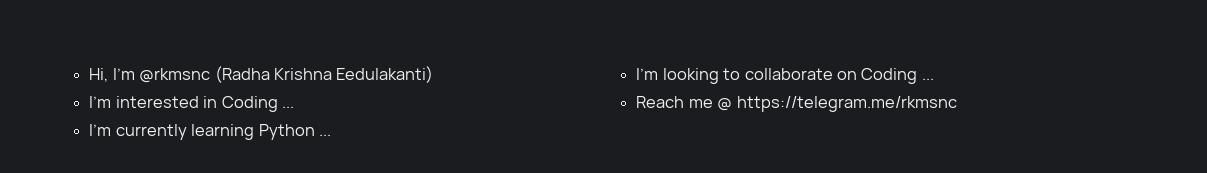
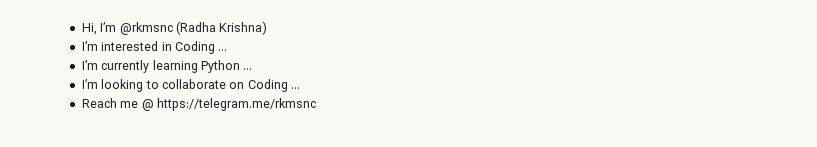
- Hi, I’m @rkmsnc (Radha Krishna Eedulakanti)
+ Hi, I’m @rkmsnc (Radha Krishna)

